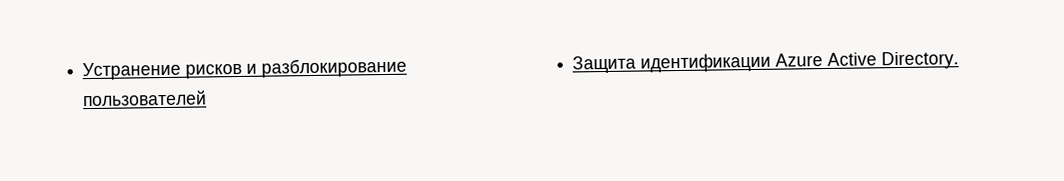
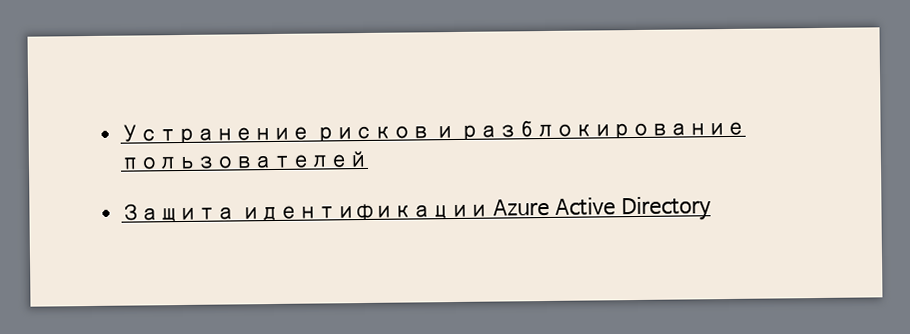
- Защита идентификации Azure Active Directory.
+ Защита идентификации Azure Active Directory

